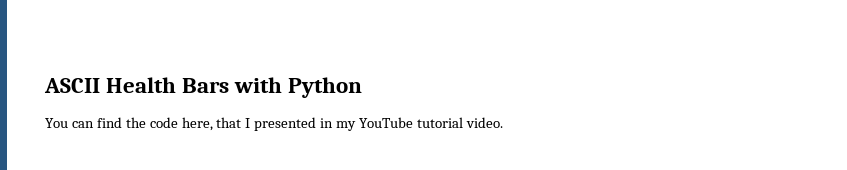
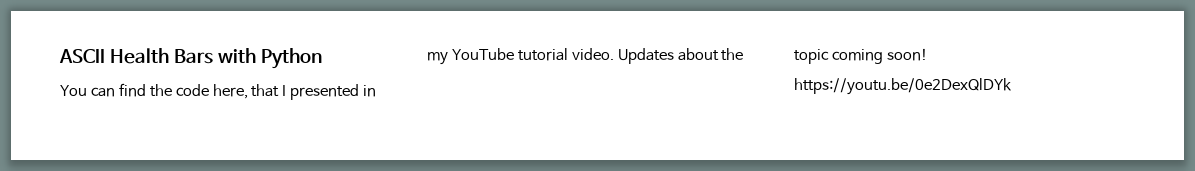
+ Updates about the topic coming soon!
+ https://youtu.be/0e2DexQlDYk

